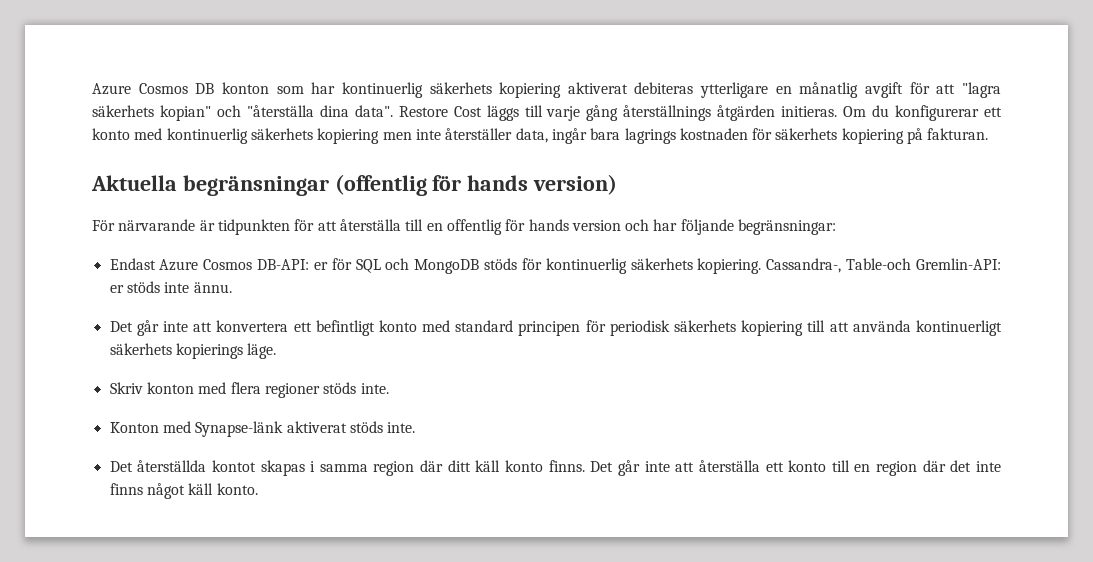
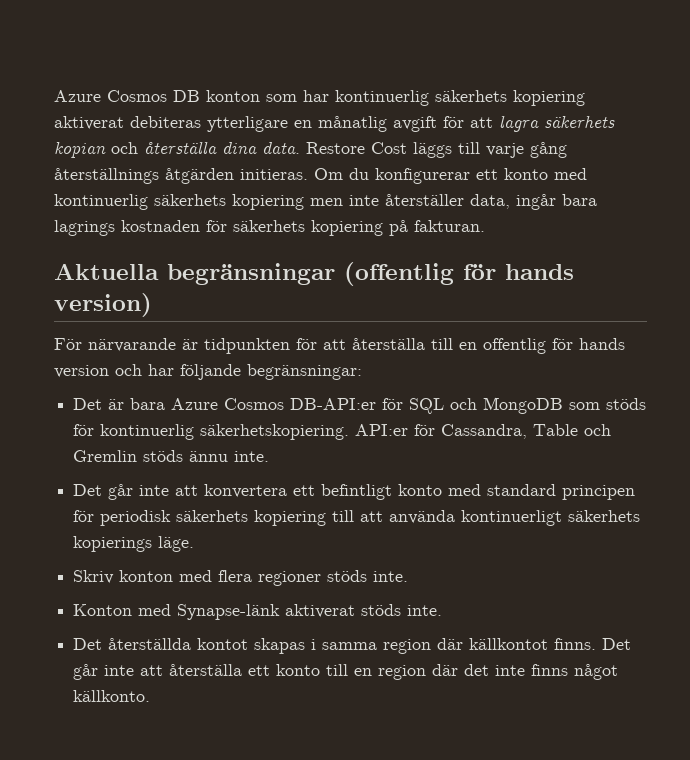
- Azure Cosmos DB konton som har kontinuerlig säkerhets kopiering aktiverat debiteras ytterligare en månatlig avgift för att "lagra säkerhets kopian" och "återställa dina data".
+ Azure Cosmos DB konton som har kontinuerlig säkerhets kopiering aktiverat debiteras ytterligare en månatlig avgift för att lagra säkerhets kopian och återställa dina data.
- Endast Azure Cosmos DB-API: er för SQL och MongoDB stöds för kontinuerlig säkerhets kopiering. Cassandra-, Table-och Gremlin-API: er stöds inte ännu.
+ Det är bara Azure Cosmos DB-API:er för SQL och MongoDB som stöds för kontinuerlig säkerhetskopiering. API:er för Cassandra, Table och Gremlin stöds ännu inte.
- Det återställda kontot skapas i samma region där ditt käll konto finns.
+ Det återställda kontot skapas i samma region där källkontot finns.
- Det går inte att återställa ett konto till en region där det inte finns något käll konto.
+ Det går inte att återställa ett konto till en region där det inte finns något källkonto.

